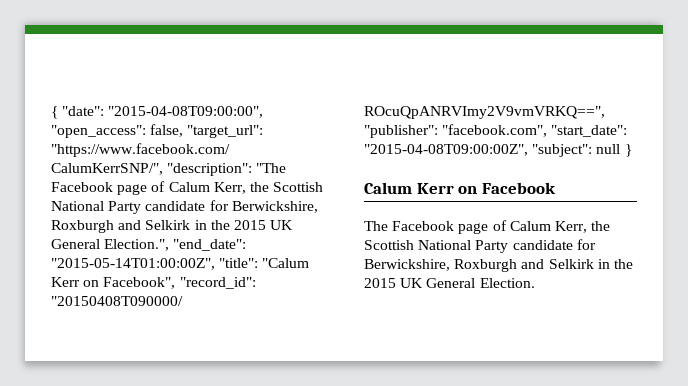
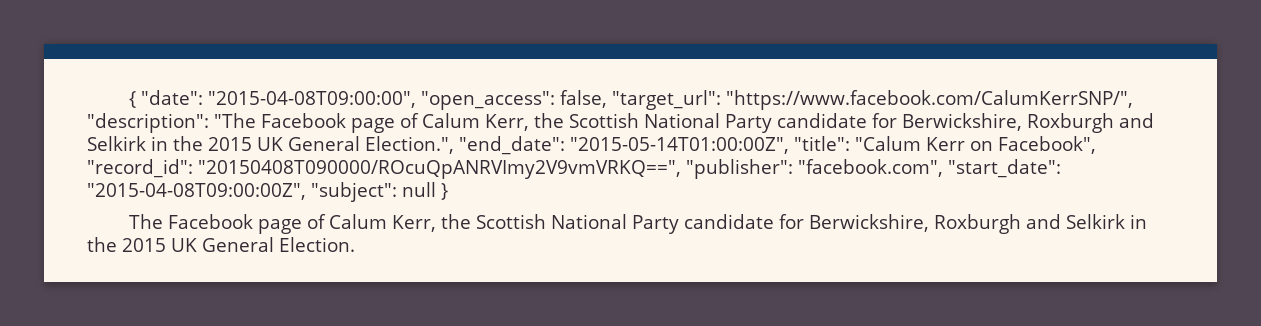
- Calum Kerr on Facebook

